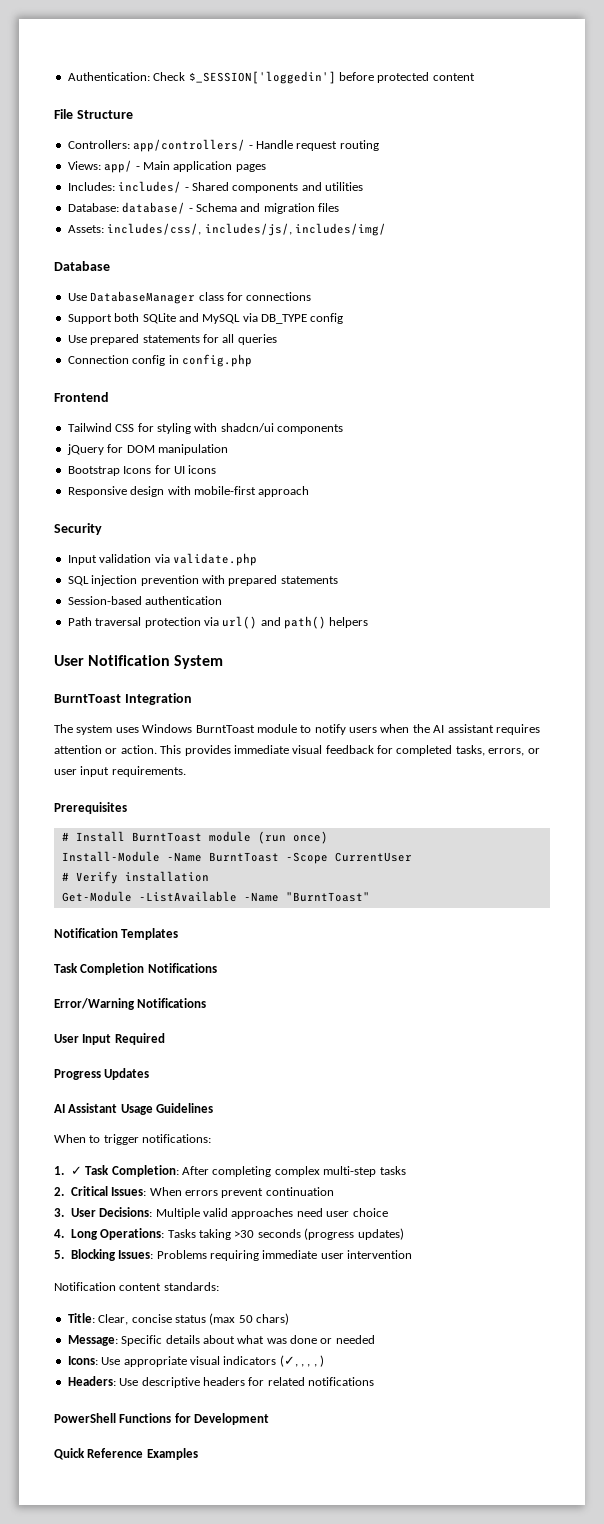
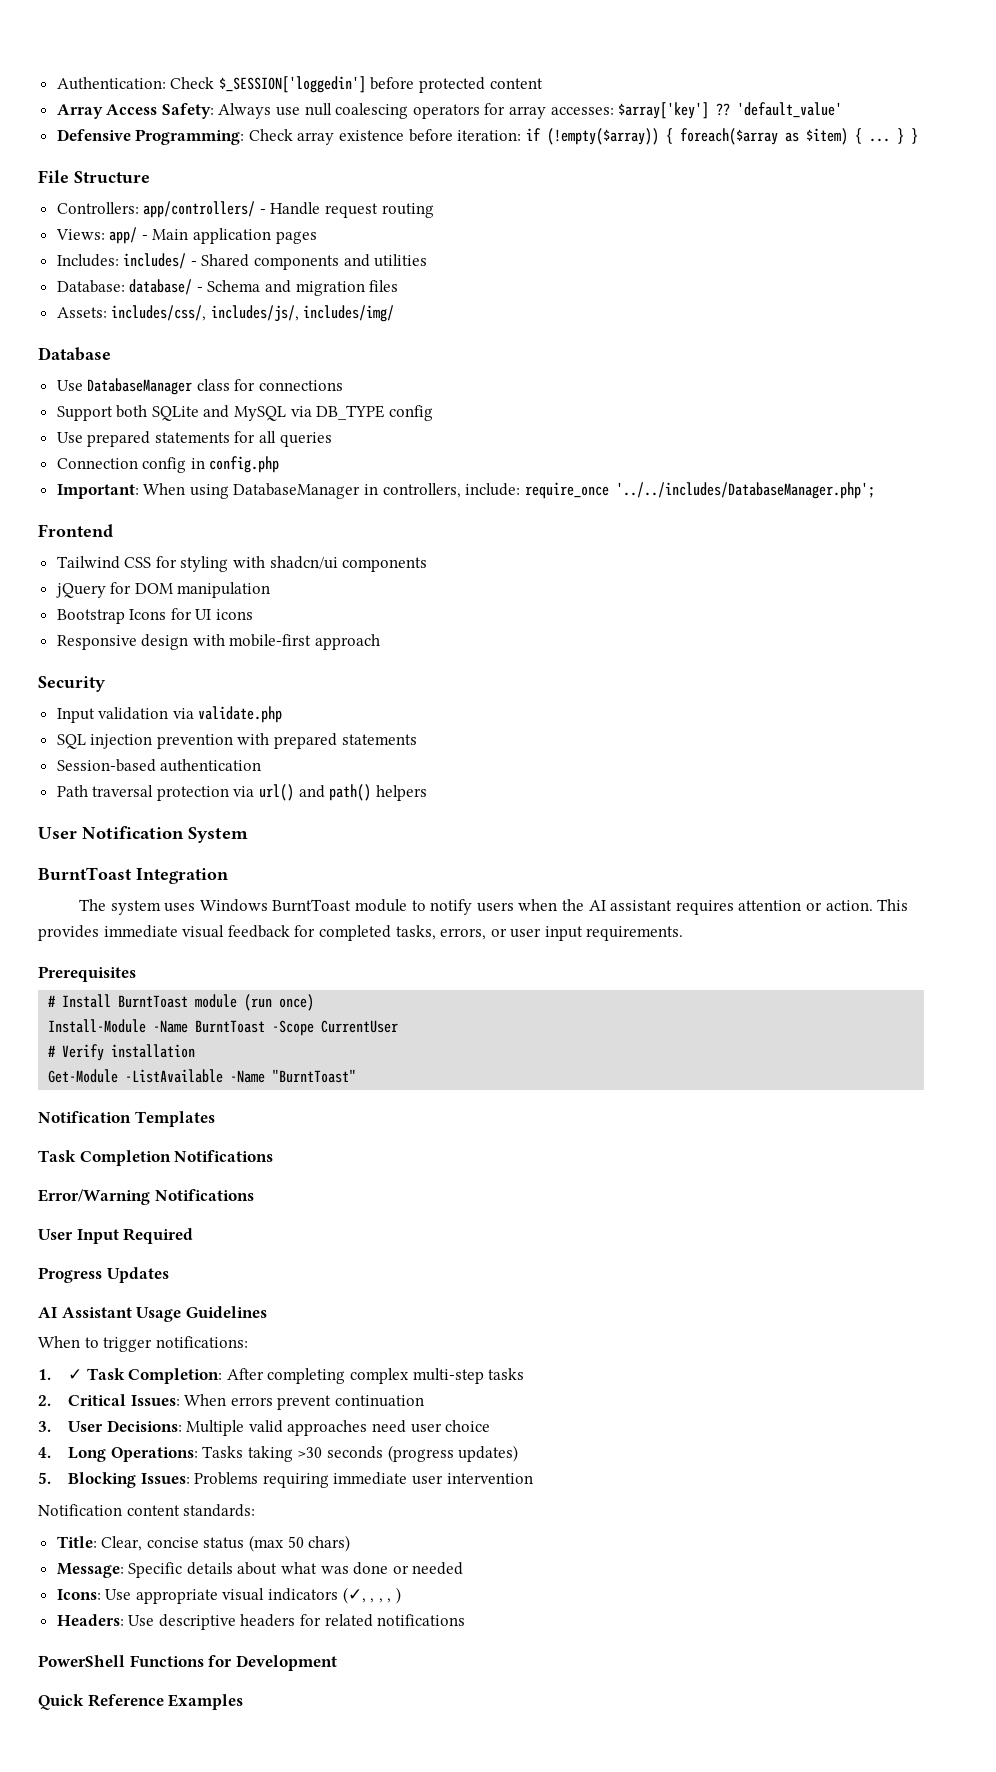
+ Array Access Safety: Always use null coalescing operators for array accesses: $array['key'] ?? 'default_value'
+ Defensive Programming: Check array existence before iteration: if (!empty($array)) { foreach($array as $item) { ... } }
+ Important: When using DatabaseManager in controllers, include: require_once '../../includes/DatabaseManager.php';

